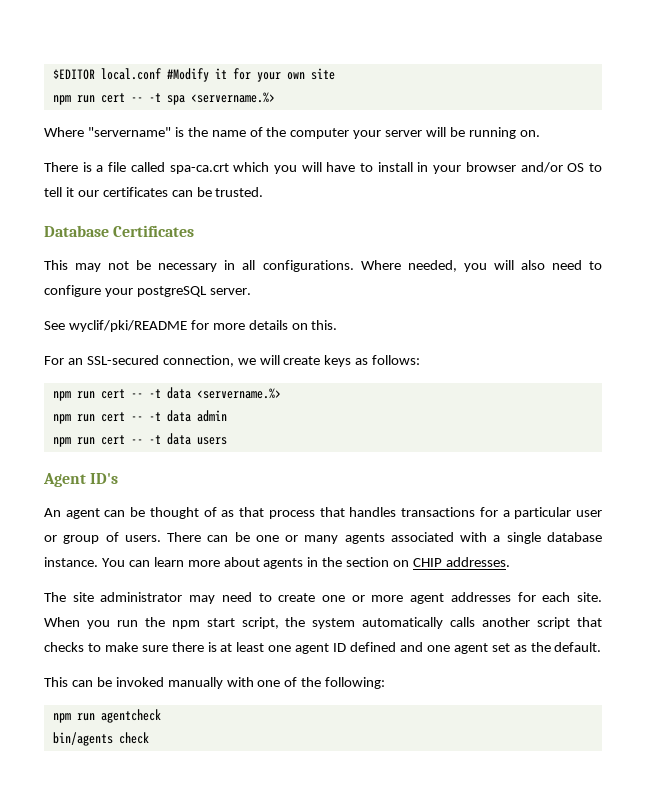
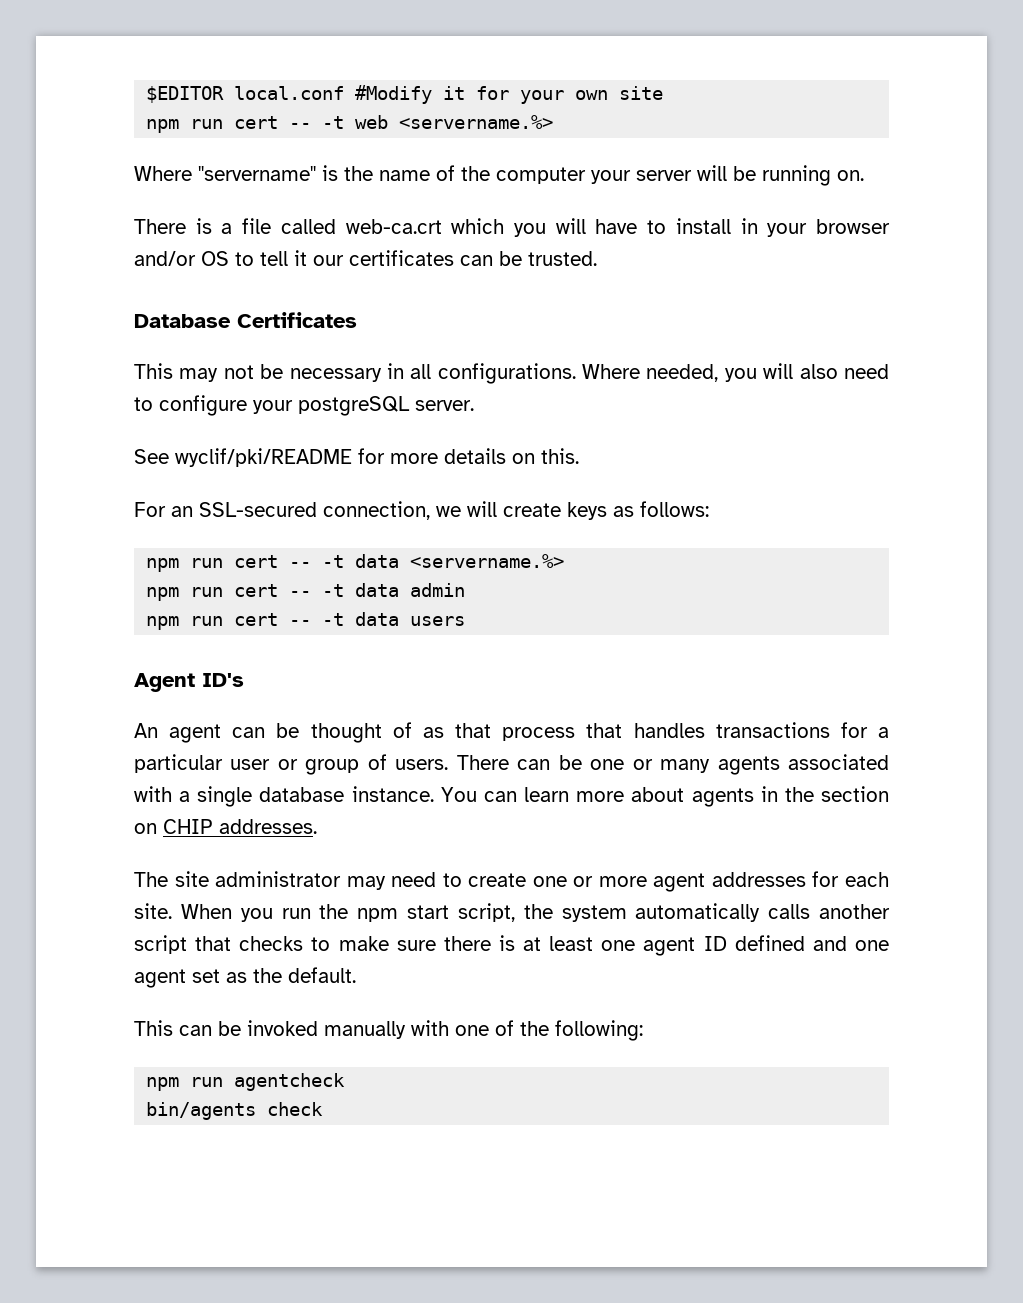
- npm run cert -- -t spa <servername.%>
+ npm run cert -- -t web <servername.%>
- There is a file called spa-ca.crt which you will have to install in your browser and/or OS to tell it our certificates can be trusted.
+ There is a file called web-ca.crt which you will have to install in your browser and/or OS to tell it our certificates can be trusted.

